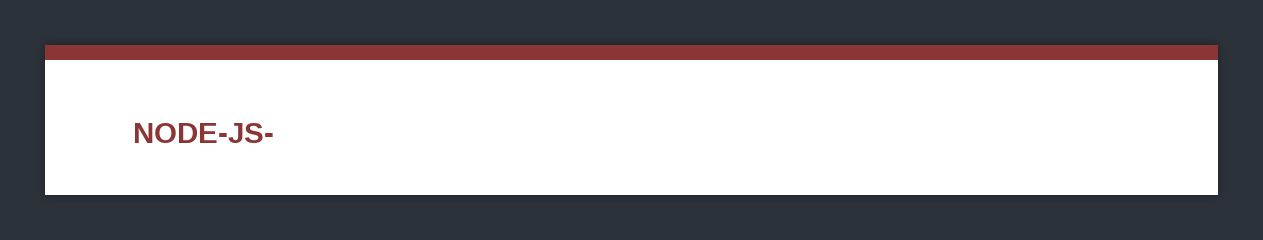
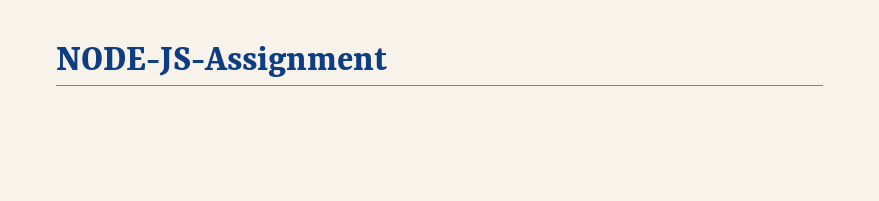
- NODE-JS-
+ NODE-JS-Assignment

